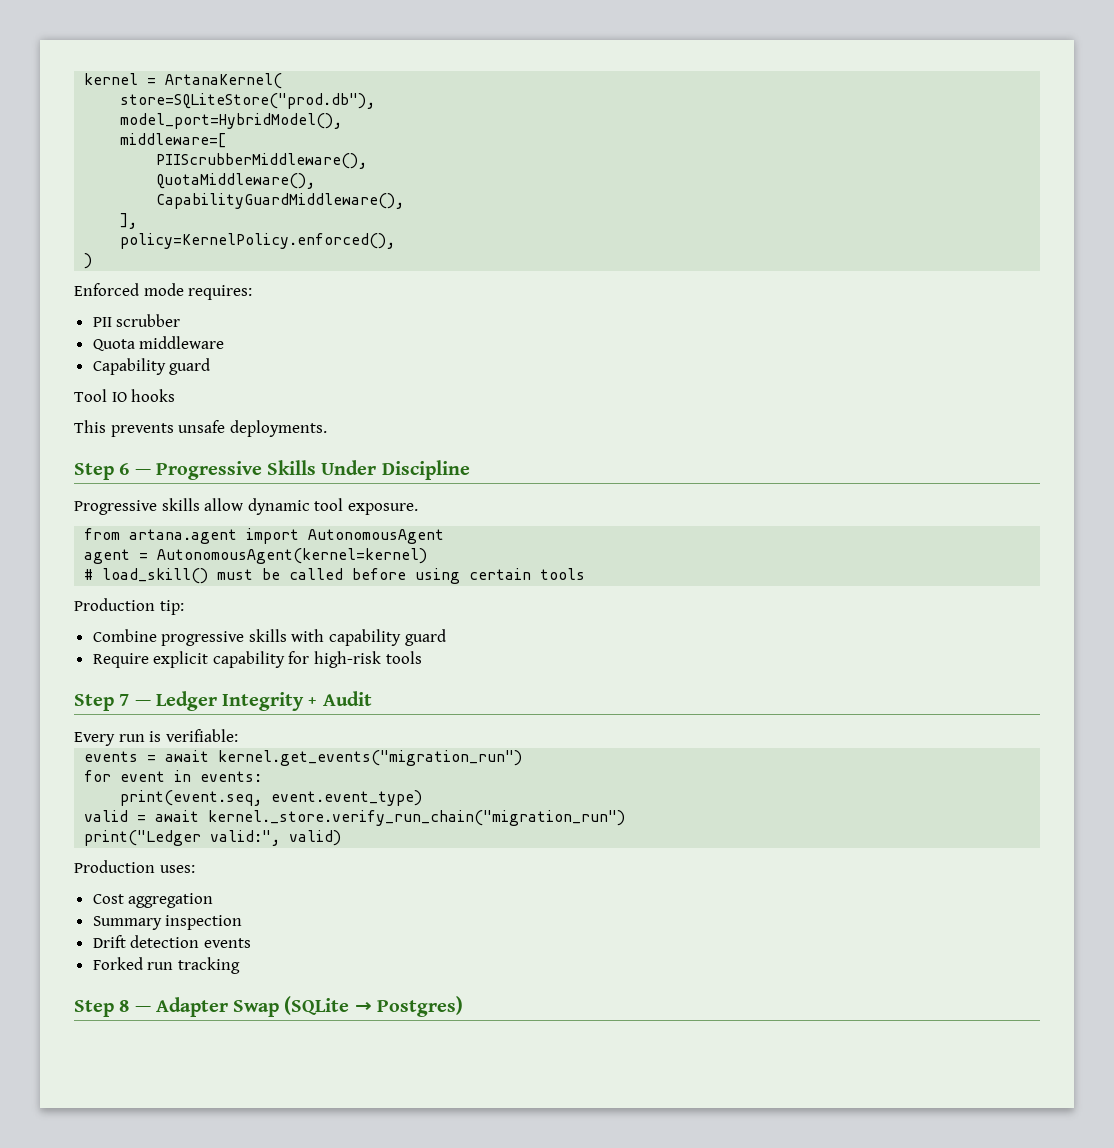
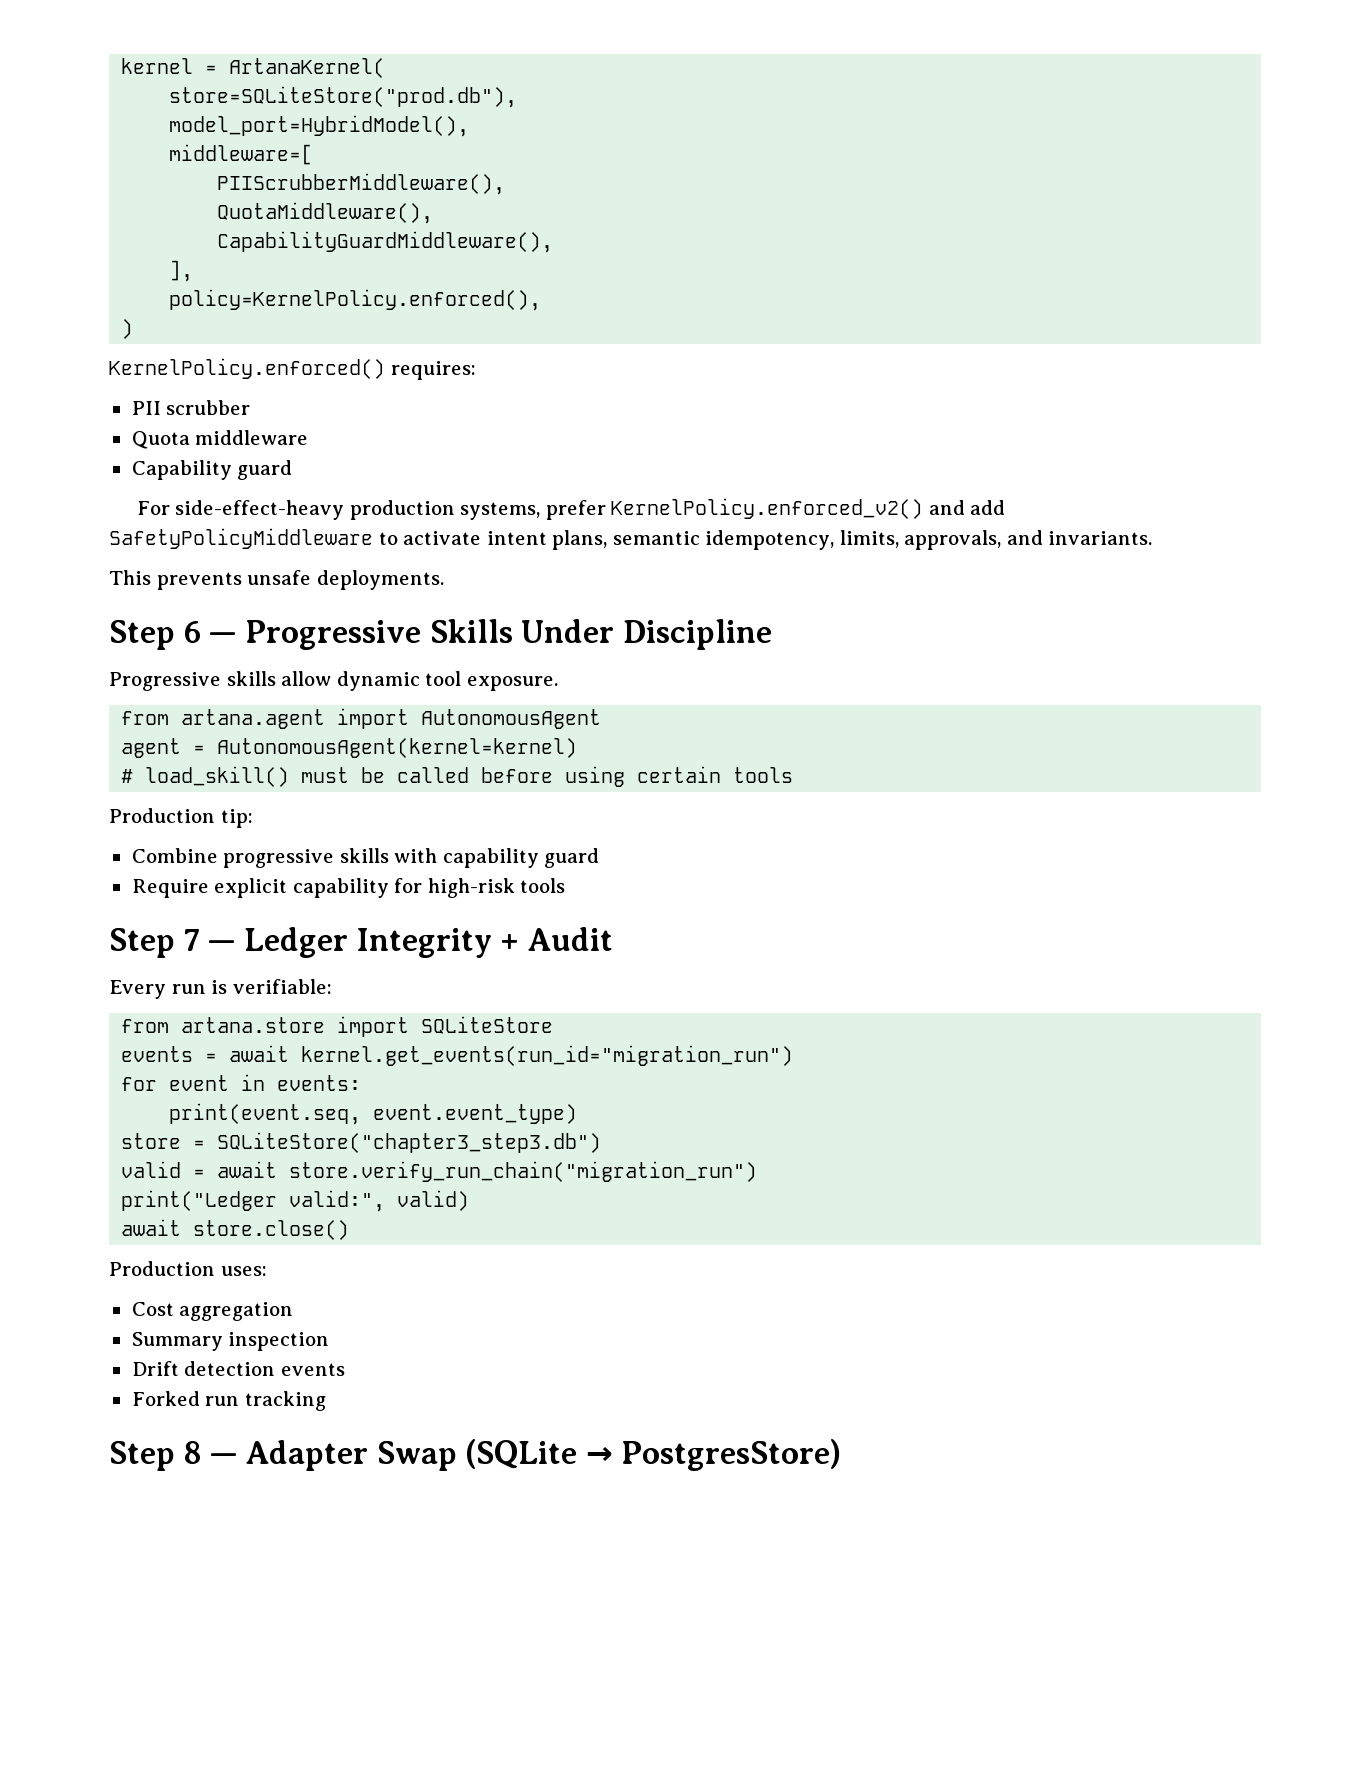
- Enforced mode requires:
+ KernelPolicy.enforced() requires:
- Tool IO hooks
+ For side-effect-heavy production systems, prefer KernelPolicy.enforced_v2() and add SafetyPolicyMiddleware to activate intent plans, semantic idempotency, limits, approvals, and invariants.
+ from artana.store import SQLiteStore
- events = await kernel.get_events("migration_run")
+ events = await kernel.get_events(run_id="migration_run")
+ store = SQLiteStore("chapter3_step3.db")
- valid = await kernel._store.verify_run_chain("migration_run")
+ valid = await store.verify_run_chain("migration_run")
+ await store.close()
- Step 8 — Adapter Swap (SQLite → Postgres)
+ Step 8 — Adapter Swap (SQLite → PostgresStore)

